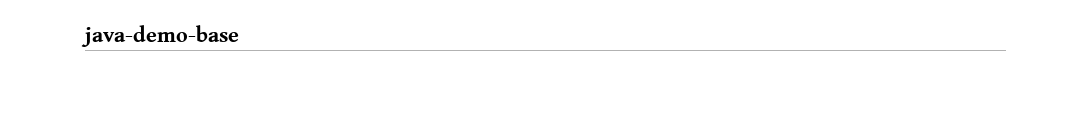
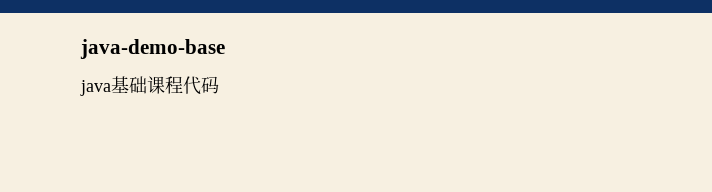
+ java基础课程代码

